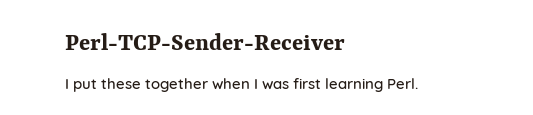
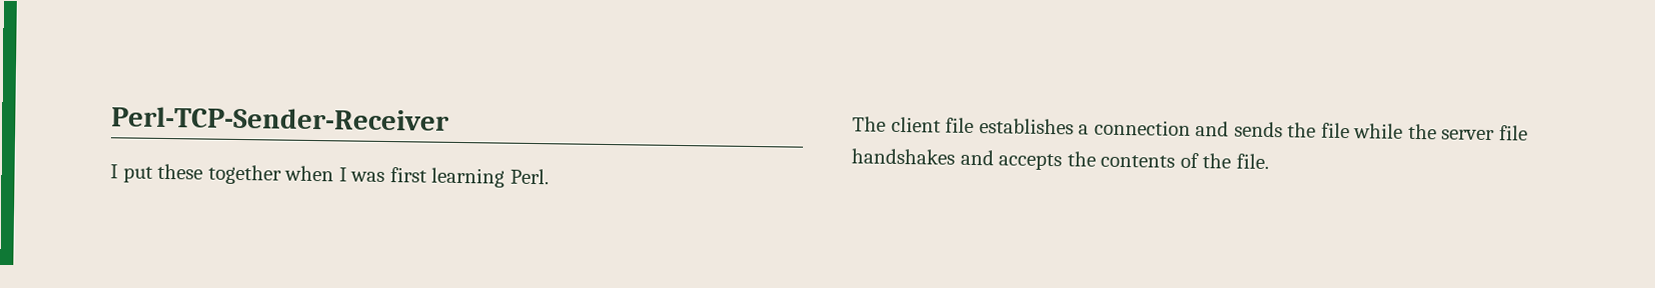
+ The client file establishes a connection and sends the file while the server file handshakes and accepts the contents of the file.

